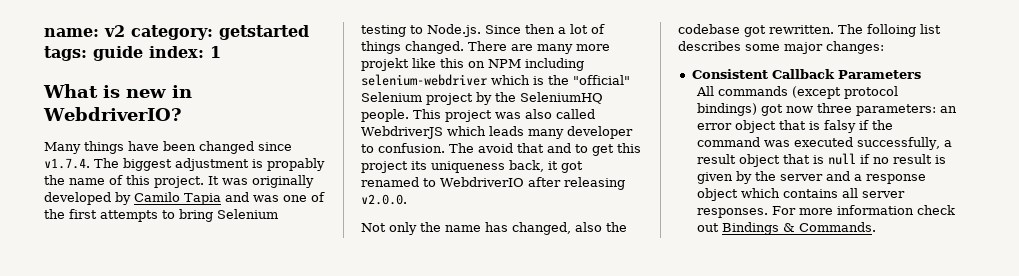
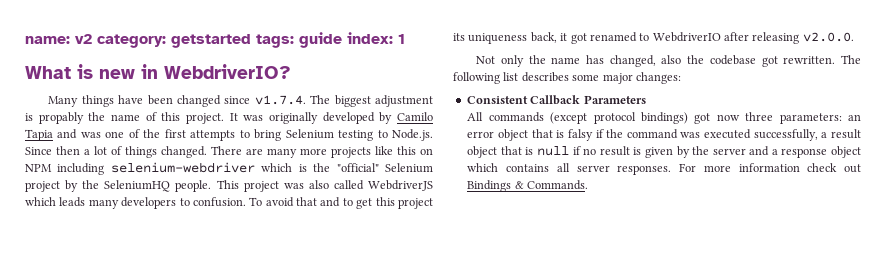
- There are many more projekt like this on NPM including selenium-webdriver which is the "official" Selenium project by the SeleniumHQ people.
+ There are many more projects like this on NPM including selenium-webdriver which is the "official" Selenium project by the SeleniumHQ people.
- This project was also called WebdriverJS which leads many developer to confusion.
+ This project was also called WebdriverJS which leads many developers to confusion.
- The avoid that and to get this project its uniqueness back, it got renamed to WebdriverIO after releasing v2.0.0.
+ To avoid that and to get this project its uniqueness back, it got renamed to WebdriverIO after releasing v2.0.0.
- The folloing list describes some major changes:
+ The following list describes some major changes:

